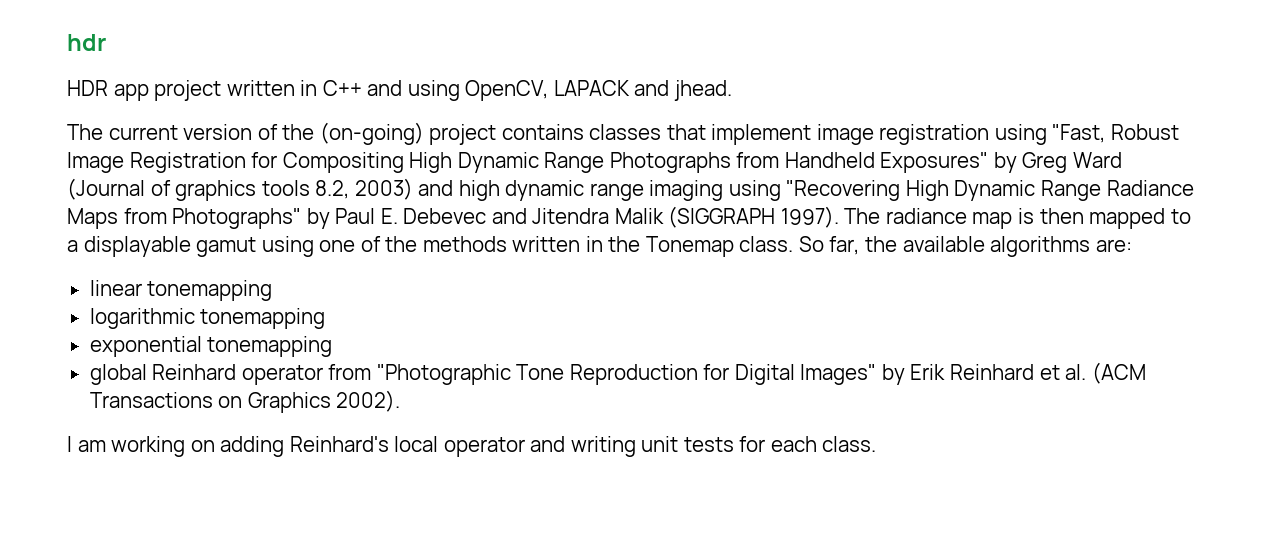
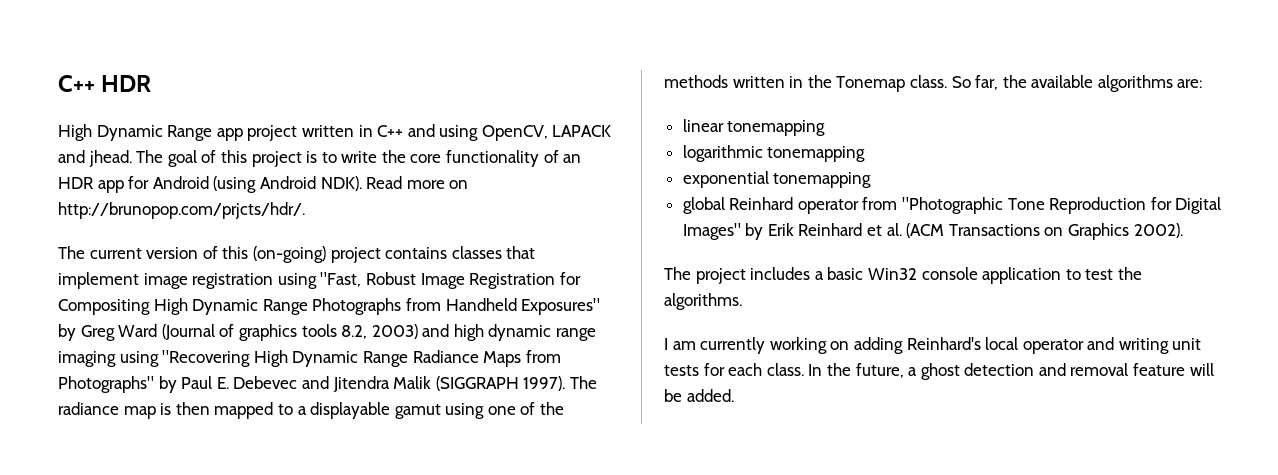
- hdr
- HDR app project written in C++ and using OpenCV, LAPACK and jhead.
+ C++ HDR
+ High Dynamic Range app project written in C++ and using OpenCV, LAPACK and jhead. The goal of this project is to write the core functionality of an HDR app for Android (using Android NDK). Read more on http://brunopop.com/prjcts/hdr/.
- The current version of the (on-going) project contains classes that implement image registration using "Fast, Robust Image Registration for Compositing High Dynamic Range Photographs from Handheld Exposures" by Greg Ward (Journal of graphics tools 8.2, 2003) and high dynamic range imaging using "Recovering High Dynamic Range Radiance Maps from Photographs" by Paul E. Debevec and Jitendra Malik (SIGGRAPH 1997).
+ The current version of this (on-going) project contains classes that implement image registration using "Fast, Robust Image Registration for Compositing High Dynamic Range Photographs from Handheld Exposures" by Greg Ward (Journal of graphics tools 8.2, 2003) and high dynamic range imaging using "Recovering High Dynamic Range Radiance Maps from Photographs" by Paul E. Debevec and Jitendra Malik (SIGGRAPH 1997).
+ The project includes a basic Win32 console application to test the algorithms.
- I am working on adding Reinhard's local operator and writing unit tests for each class.
+ I am currently working on adding Reinhard's local operator and writing unit tests for each class.
+ In the future, a ghost detection and removal feature will be added.

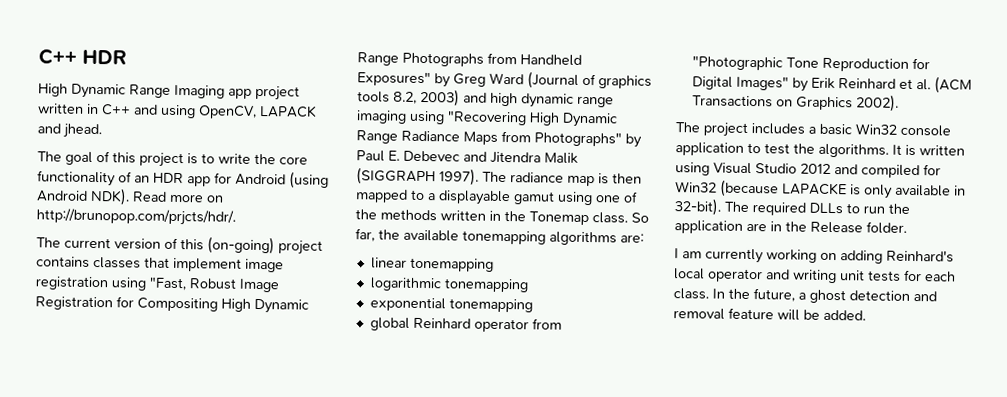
- High Dynamic Range app project written in C++ and using OpenCV, LAPACK and jhead. The goal of this project is to write the core functionality of an HDR app for Android (using Android NDK).
+ High Dynamic Range Imaging app project written in C++ and using OpenCV, LAPACK and jhead.
+ The goal of this project is to write the core functionality of an HDR app for Android (using Android NDK).
- So far, the available algorithms are:
+ So far, the available tonemapping algorithms are:
+ It is written using Visual Studio 2012 and compiled for Win32 (because LAPACKE is only available in 32-bit). The required DLLs to run the application are in the Release folder.

